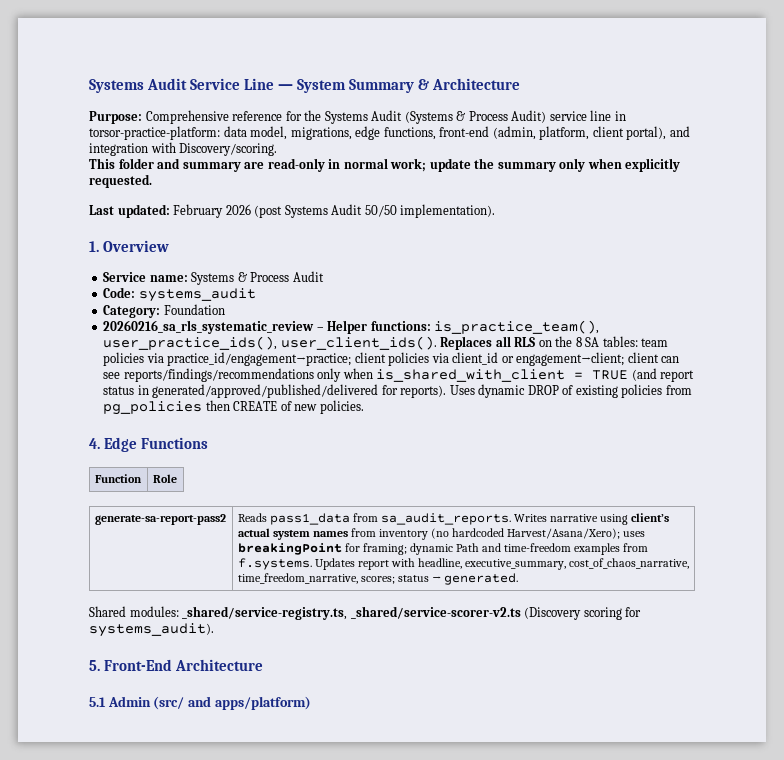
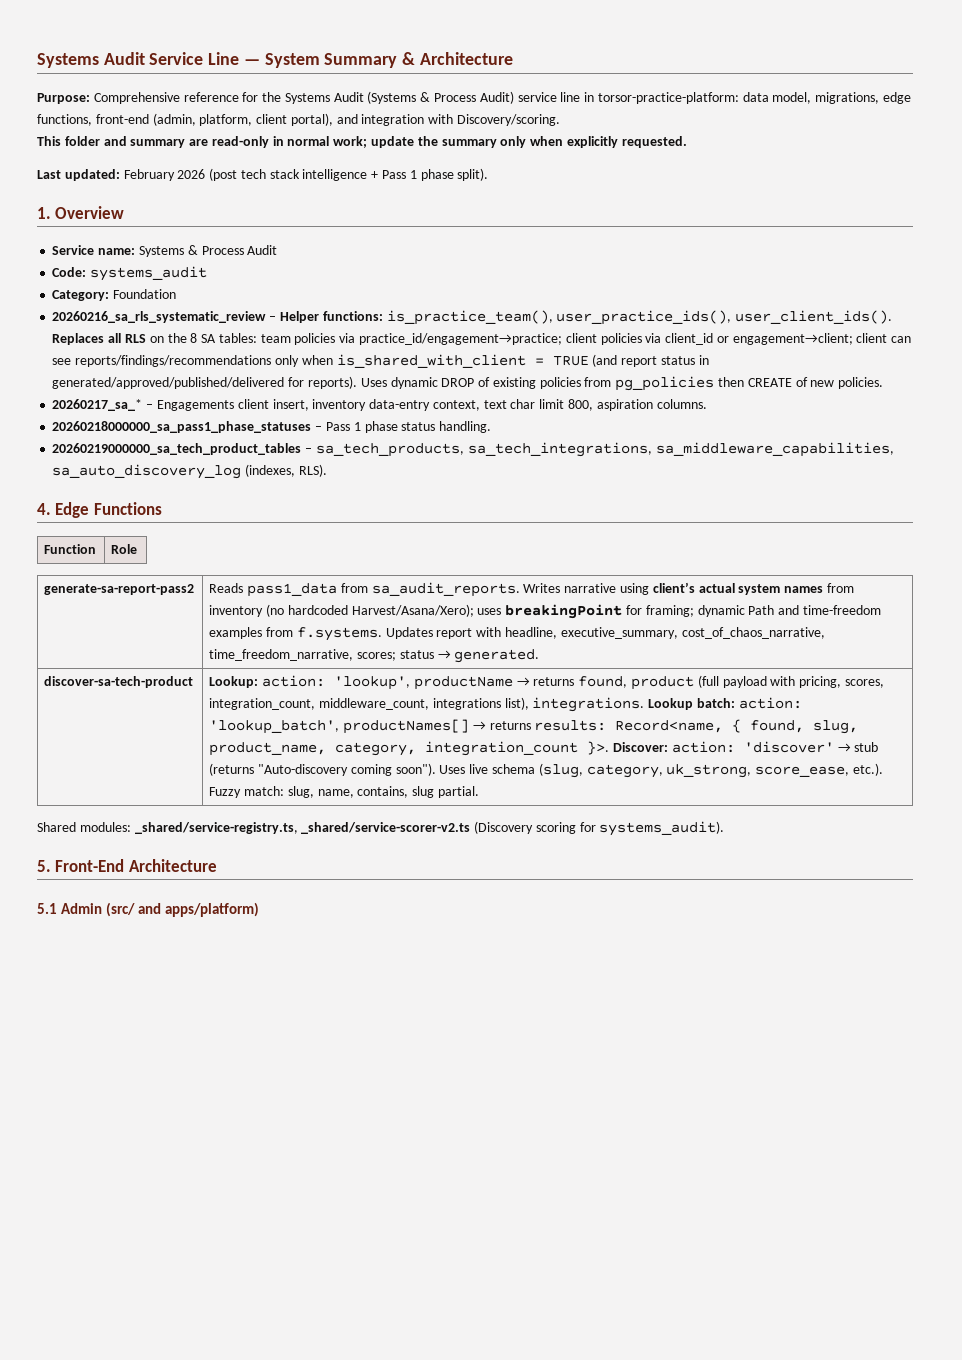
- Last updated: February 2026 (post Systems Audit 50/50 implementation).
+ Last updated: February 2026 (post tech stack intelligence + Pass 1 phase split).
+ 20260217_sa_* – Engagements client insert, inventory data-entry context, text char limit 800, aspiration columns.
+ 20260218000000_sa_pass1_phase_statuses – Pass 1 phase status handling.
+ 20260219000000_sa_tech_product_tables – sa_tech_products, sa_tech_integrations, sa_middleware_capabilities, sa_auto_discovery_log (indexes, RLS).
+ discover-sa-tech-product | Lookup: action: 'lookup', productName → returns found, product (full payload with pricing, scores, integration_count, middleware_count, integrations list), integrations. Lookup batch: action: 'lookup_batch', productNames[] → returns results: Record<name, { found, slug, product_name, category, integration_count }>. Discover: action: 'discover' → stub (returns "Auto-discovery coming soon"). Uses live schema (slug, category, uk_strong, score_ease, etc.). Fuzzy match: slug, name, contains, slug partial.

